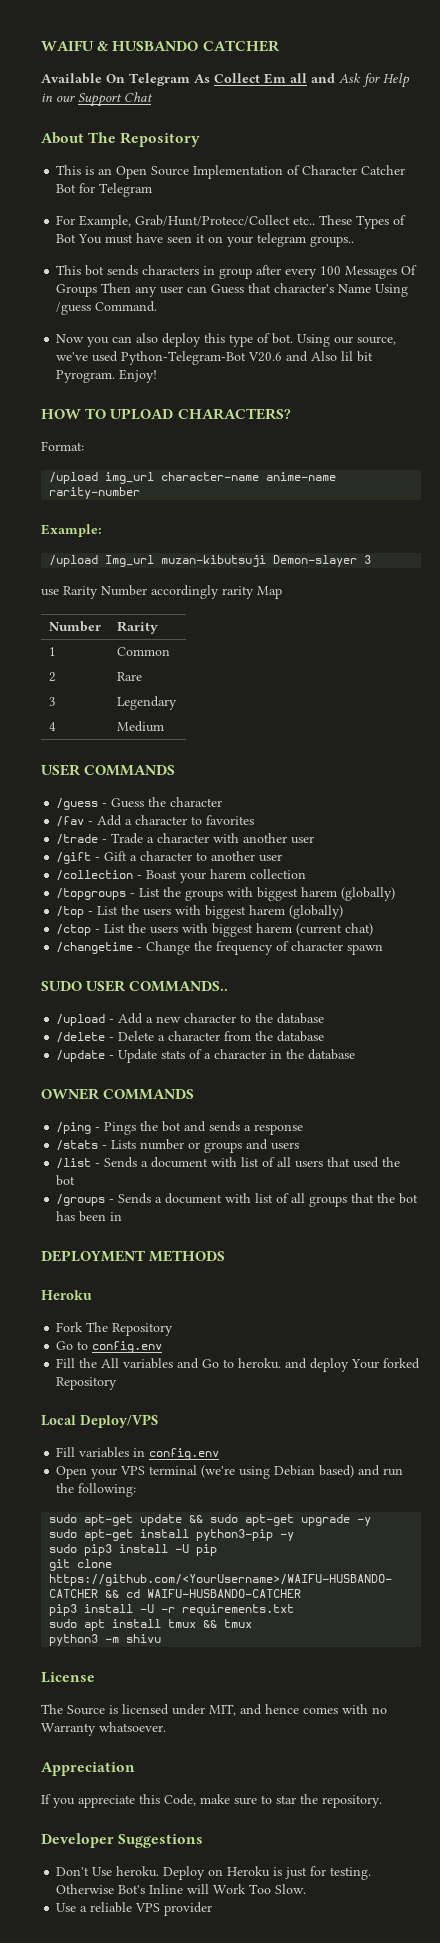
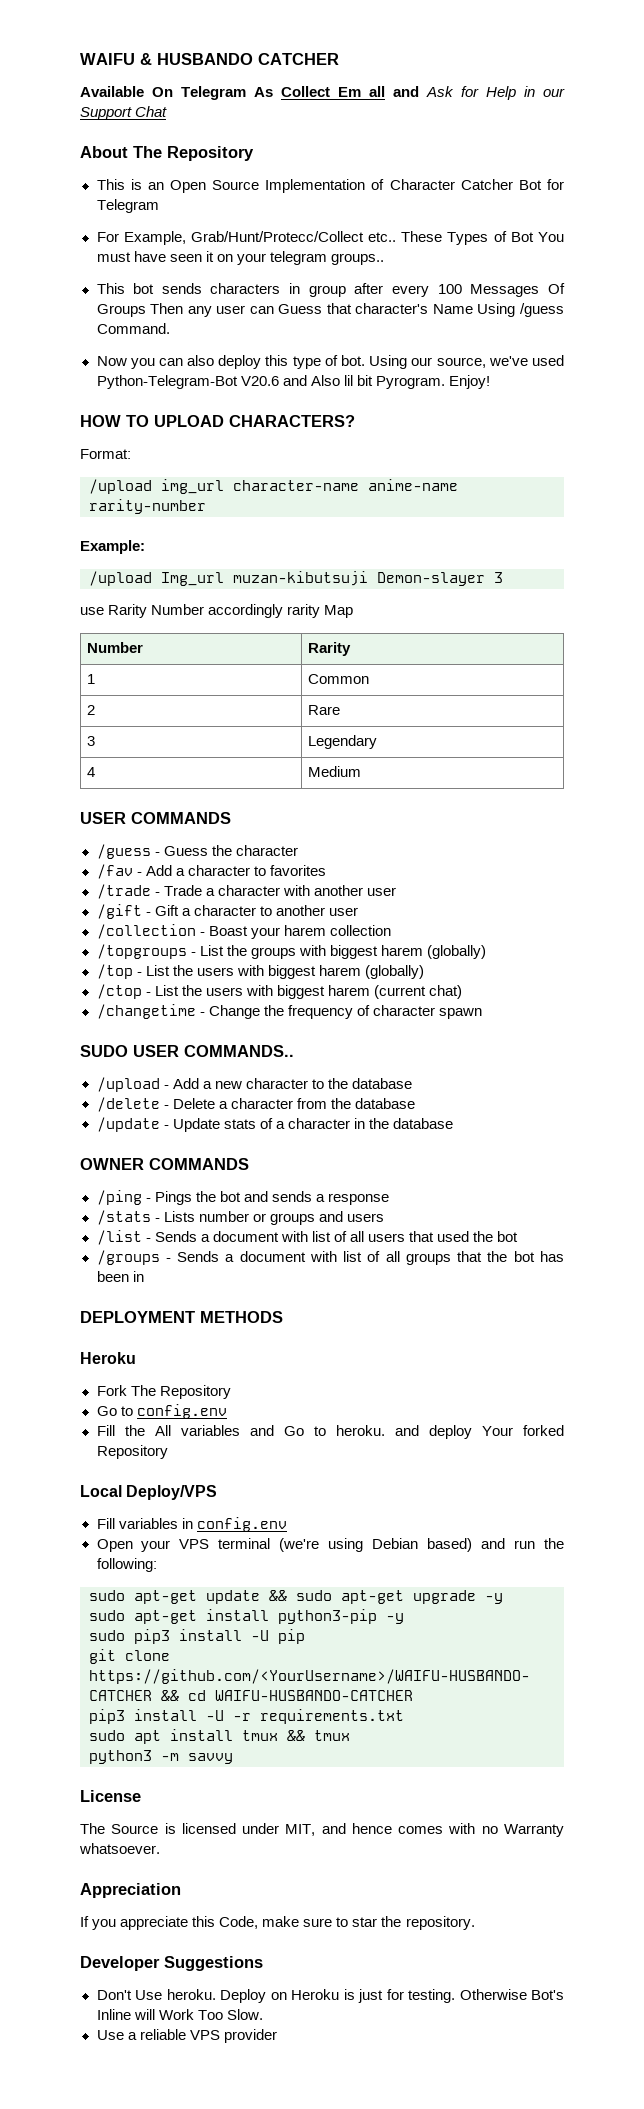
- python3 -m shivu
+ python3 -m savvy

